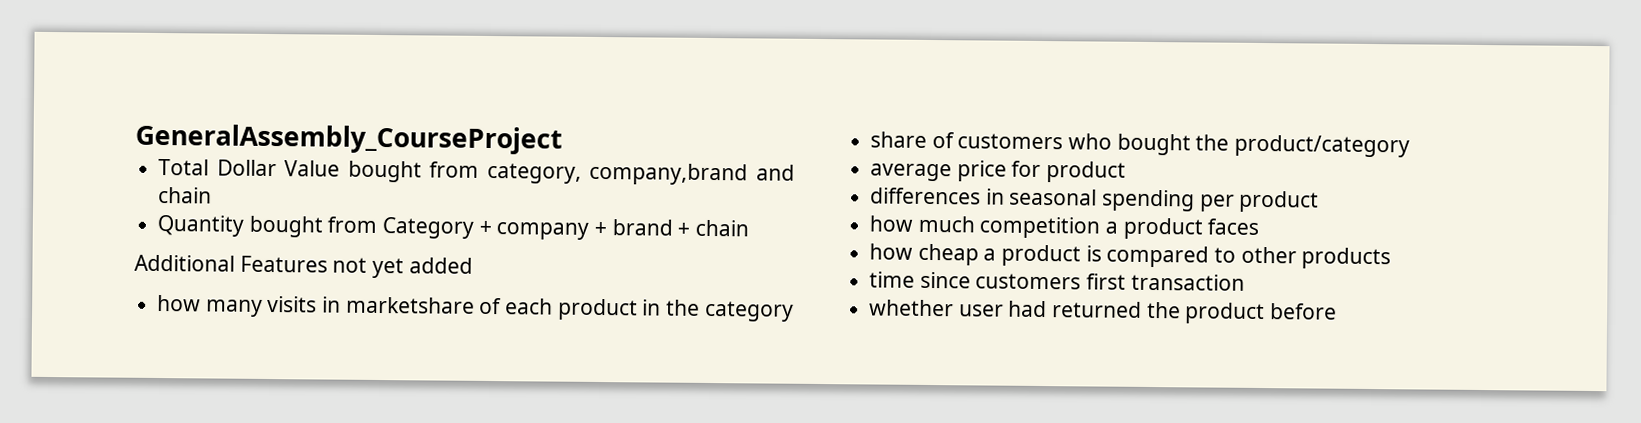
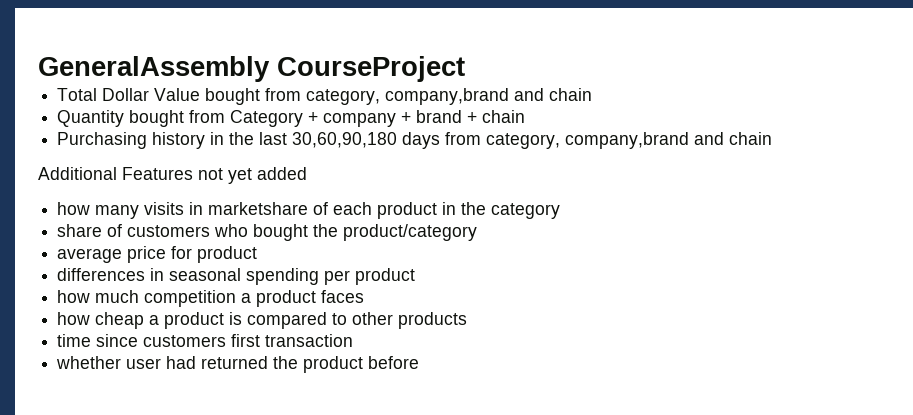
- GeneralAssembly_CourseProject
+ GeneralAssembly CourseProject
+ Purchasing history in the last 30,60,90,180 days from category, company,brand and chain

